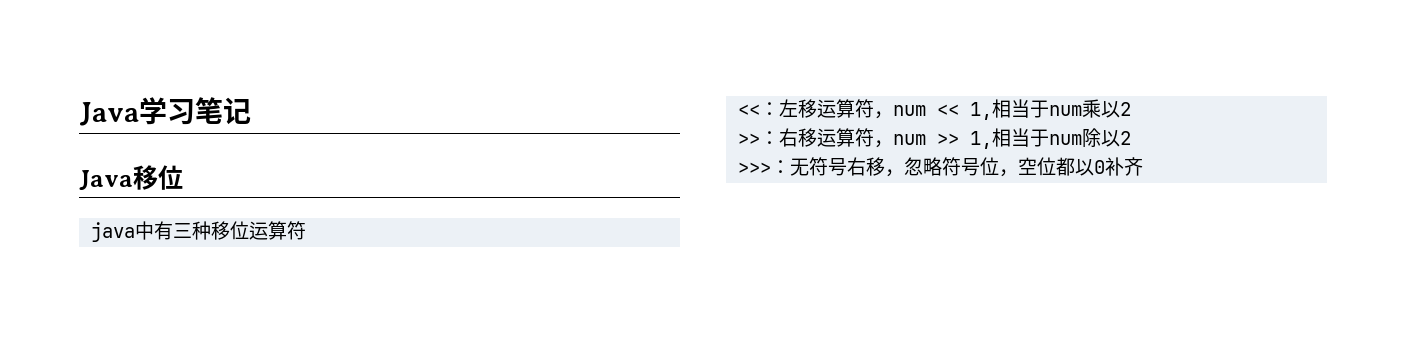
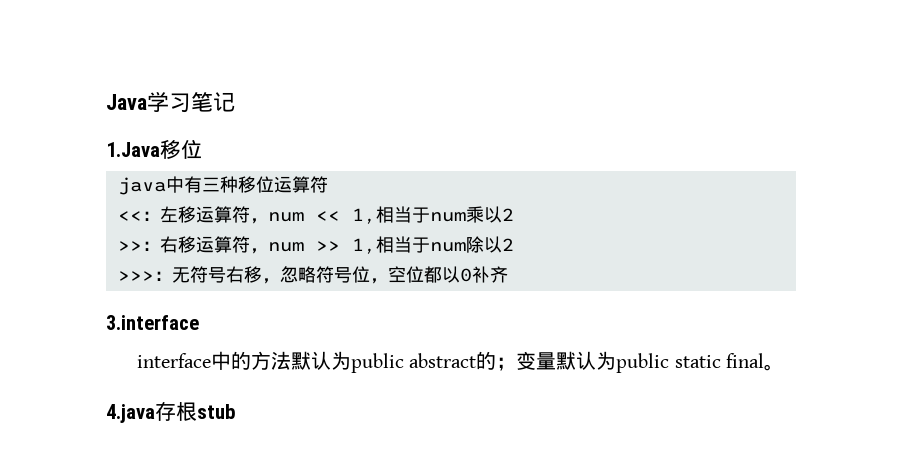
- Java移位
+ 1.Java移位
+ 3.interface
+ interface中的方法默认为public abstract的；变量默认为public static final。
+ 4.java存根stub

